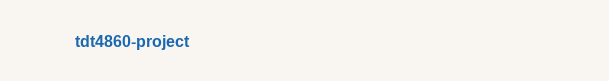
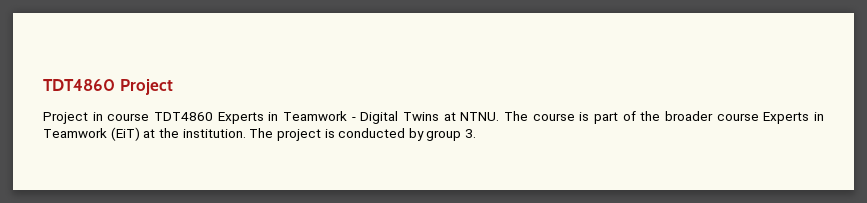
- tdt4860-project
+ TDT4860 Project
+ Project in course TDT4860 Experts in Teamwork - Digital Twins at NTNU. The course is part of the broader course Experts in Teamwork (EiT) at the institution. The project is conducted by group 3.

